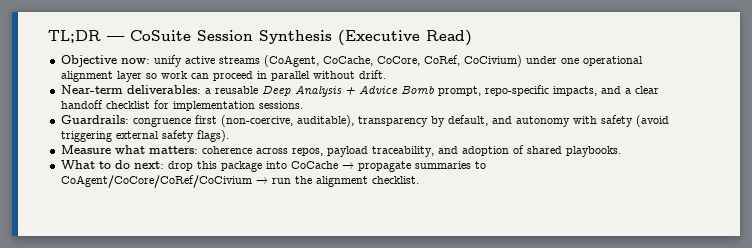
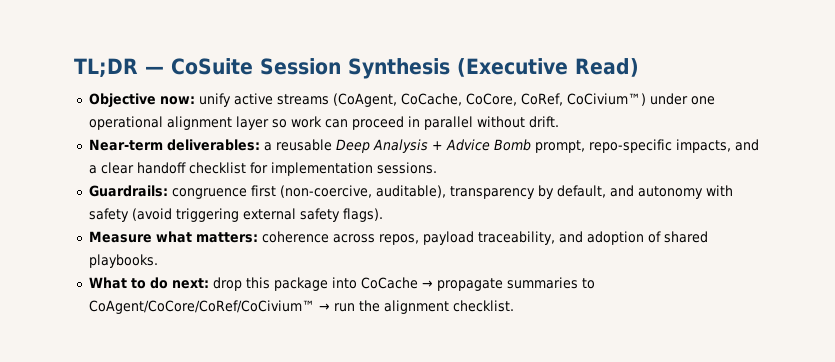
- Objective now: unify active streams (CoAgent, CoCache, CoCore, CoRef, CoCivium) under one operational alignment layer so work can proceed in parallel without drift.
+ Objective now: unify active streams (CoAgent, CoCache, CoCore, CoRef, CoCivium™) under one operational alignment layer so work can proceed in parallel without drift.
- What to do next: drop this package into CoCache → propagate summaries to CoAgent/CoCore/CoRef/CoCivium → run the alignment checklist.
+ What to do next: drop this package into CoCache → propagate summaries to CoAgent/CoCore/CoRef/CoCivium™ → run the alignment checklist.

